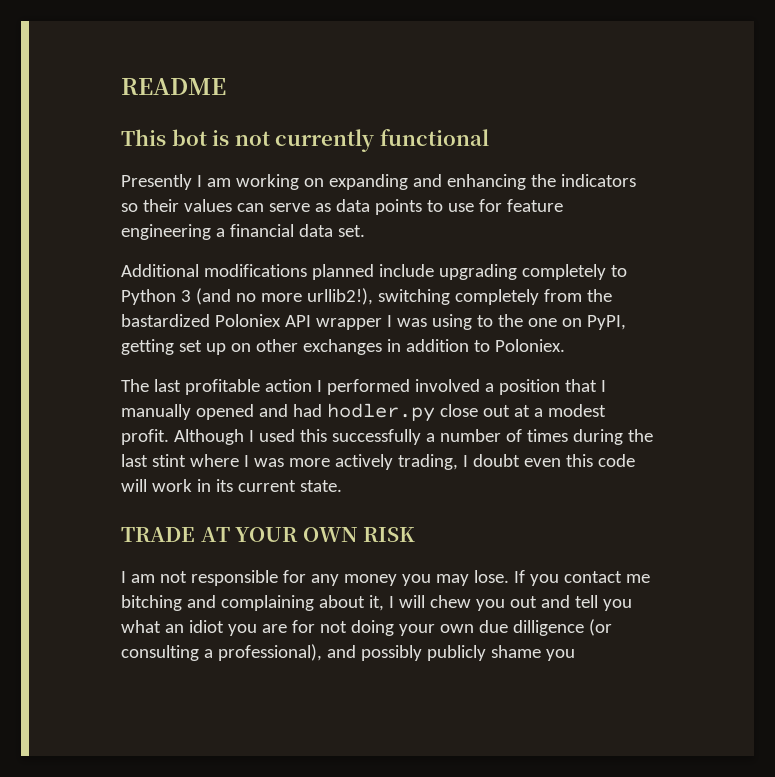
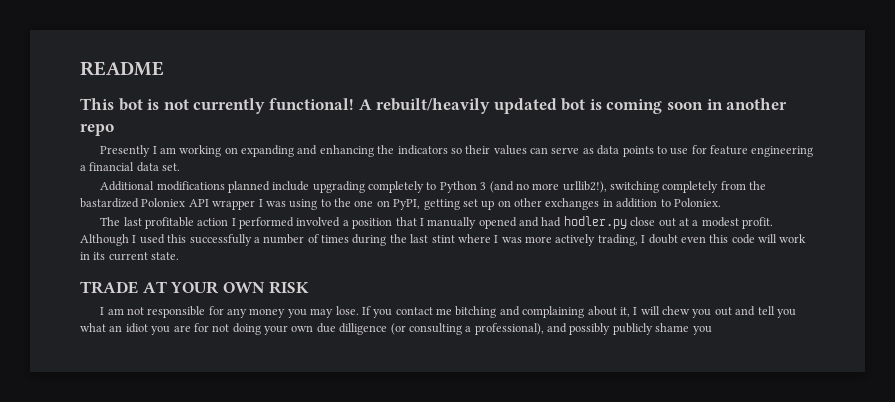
- This bot is not currently functional
+ This bot is not currently functional! A rebuilt/heavily updated bot is coming soon in another repo

